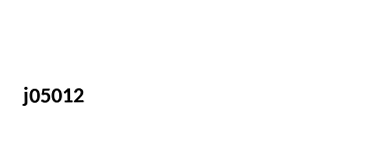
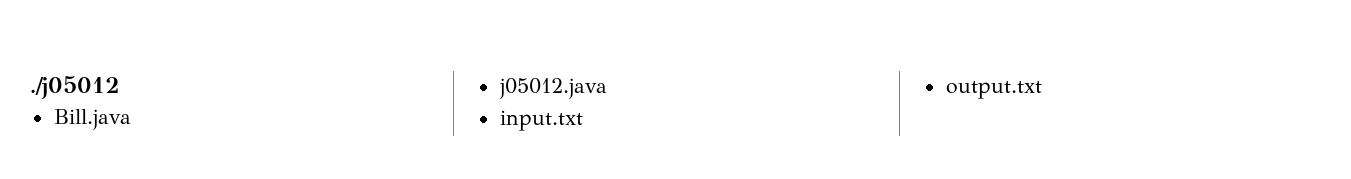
- j05012
+ ./j05012
+ Bill.java
+ j05012.java
+ input.txt
+ output.txt

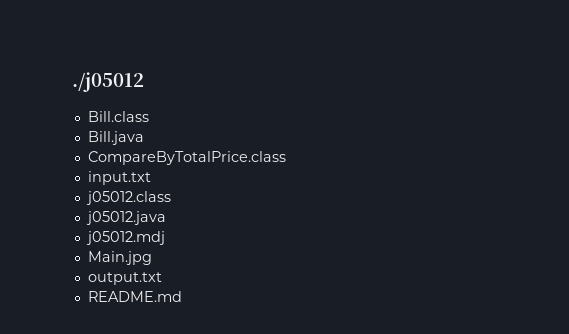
+ Bill.class
- j05012.java
+ CompareByTotalPrice.class
+ j05012.class
+ j05012.java
+ j05012.mdj
+ Main.jpg
+ README.md

